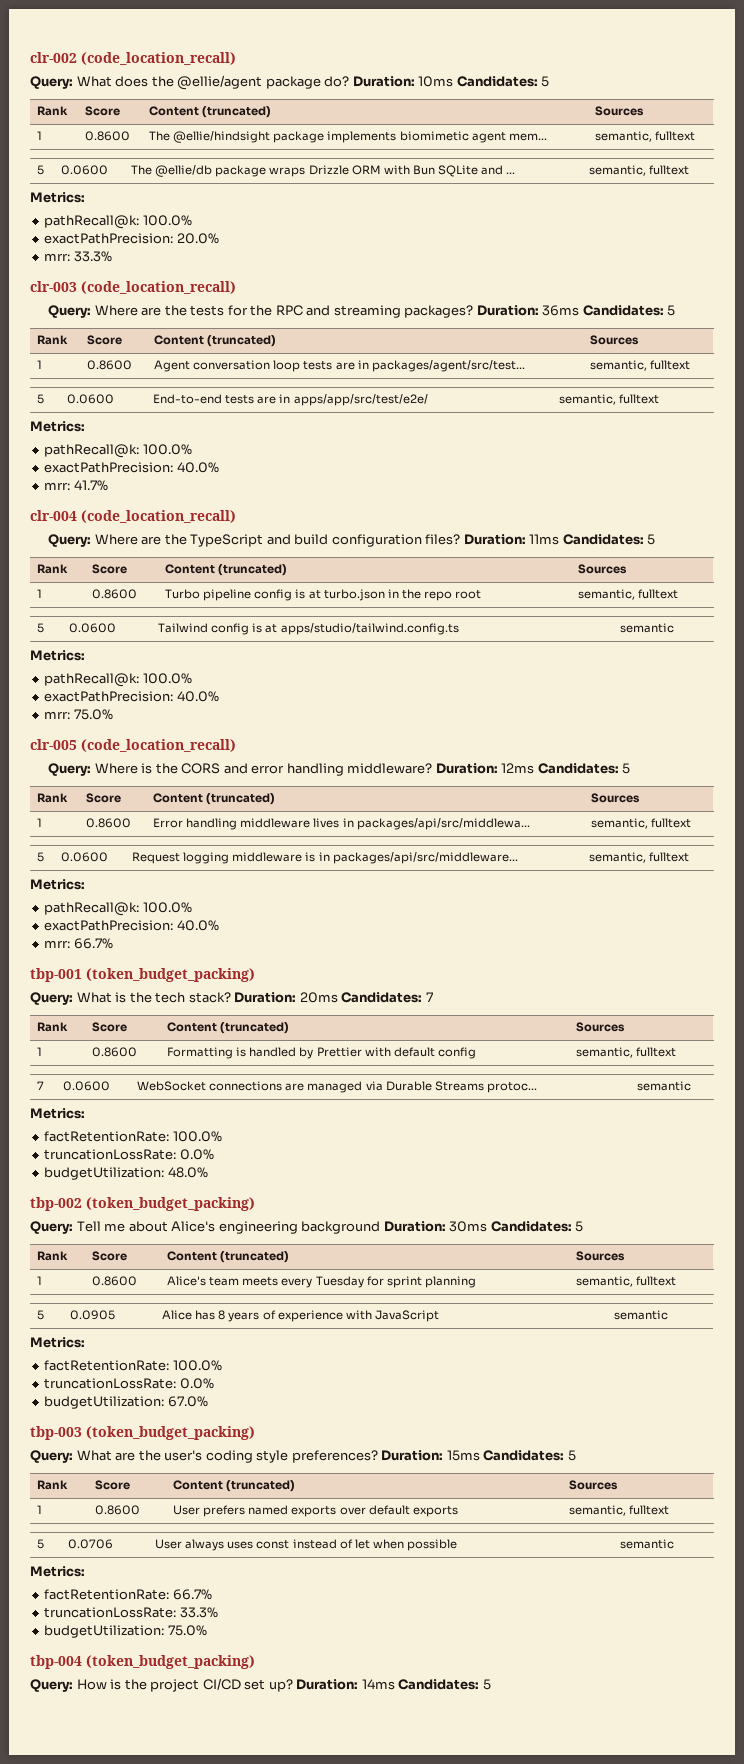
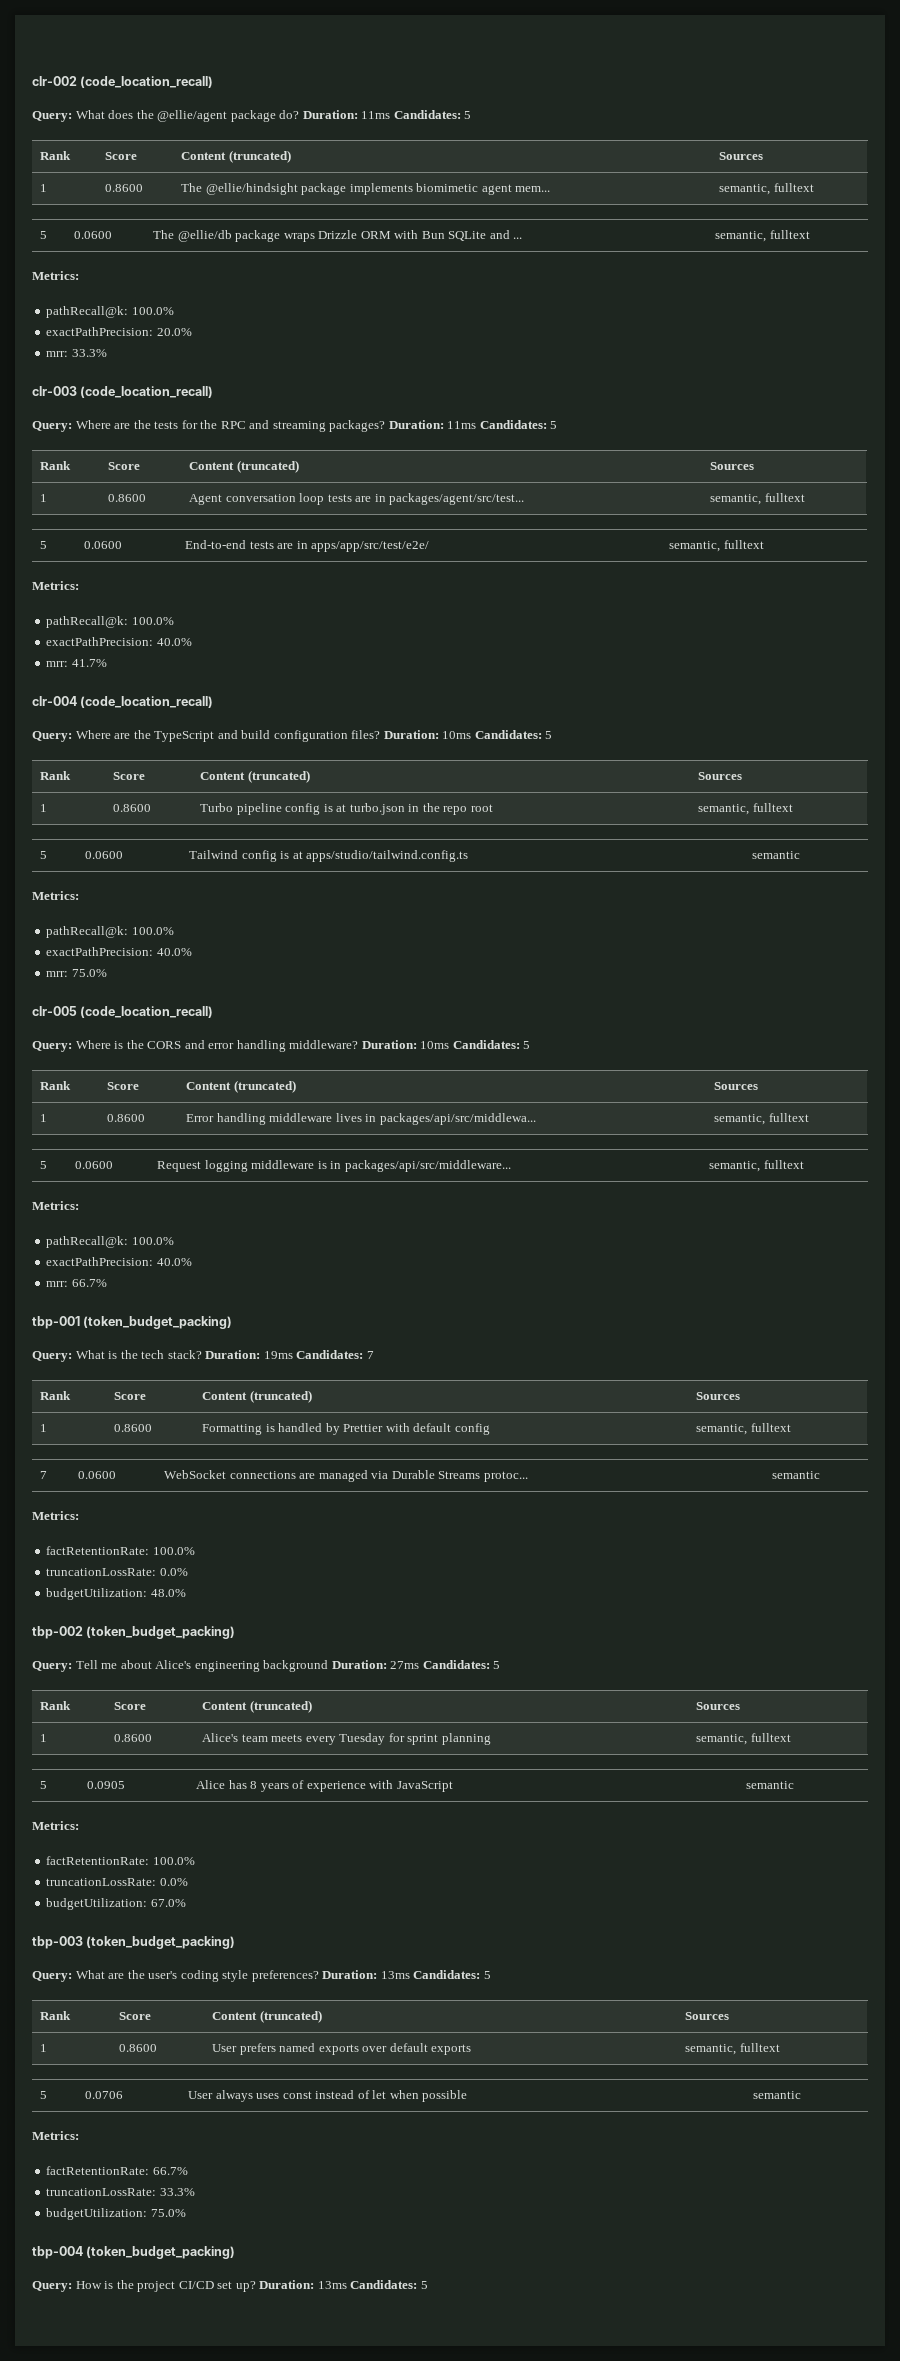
- Query: What does the @ellie/agent package do? Duration: 10ms Candidates: 5
+ Query: What does the @ellie/agent package do? Duration: 11ms Candidates: 5
- Query: Where are the tests for the RPC and streaming packages? Duration: 36ms Candidates: 5
+ Query: Where are the tests for the RPC and streaming packages? Duration: 11ms Candidates: 5
- Query: Where are the TypeScript and build configuration files? Duration: 11ms Candidates: 5
+ Query: Where are the TypeScript and build configuration files? Duration: 10ms Candidates: 5
- Query: Where is the CORS and error handling middleware? Duration: 12ms Candidates: 5
+ Query: Where is the CORS and error handling middleware? Duration: 10ms Candidates: 5
- Duration: 20ms Candidates: 7
+ Duration: 19ms Candidates: 7
- Query: Tell me about Alice's engineering background Duration: 30ms Candidates: 5
+ Query: Tell me about Alice's engineering background Duration: 27ms Candidates: 5
- Query: What are the user's coding style preferences? Duration: 15ms Candidates: 5
+ Query: What are the user's coding style preferences? Duration: 13ms Candidates: 5
- Query: How is the project CI/CD set up? Duration: 14ms Candidates: 5
+ Query: How is the project CI/CD set up? Duration: 13ms Candidates: 5

